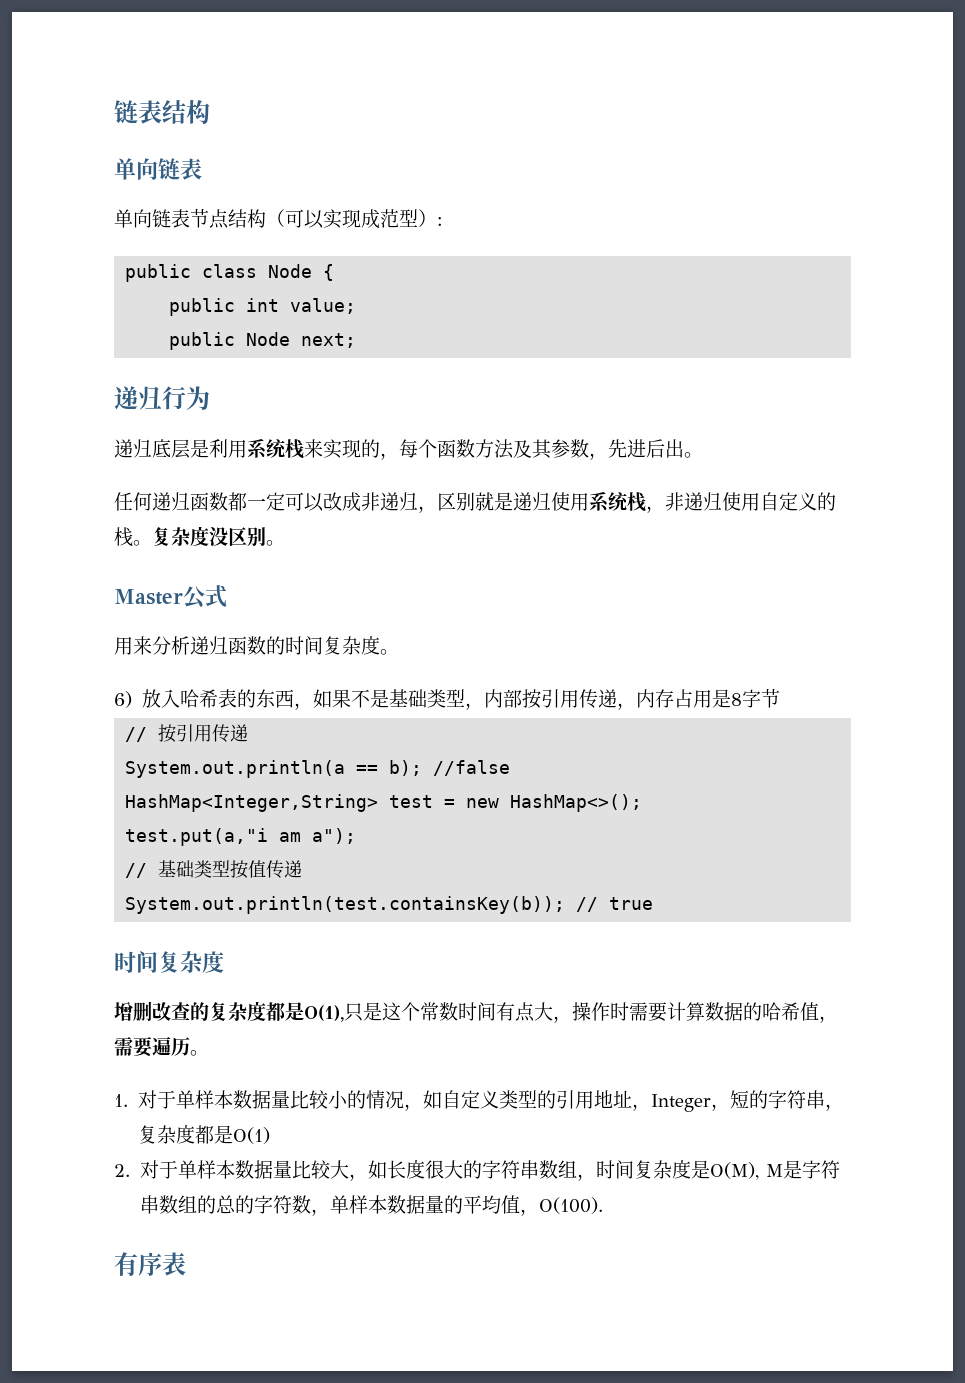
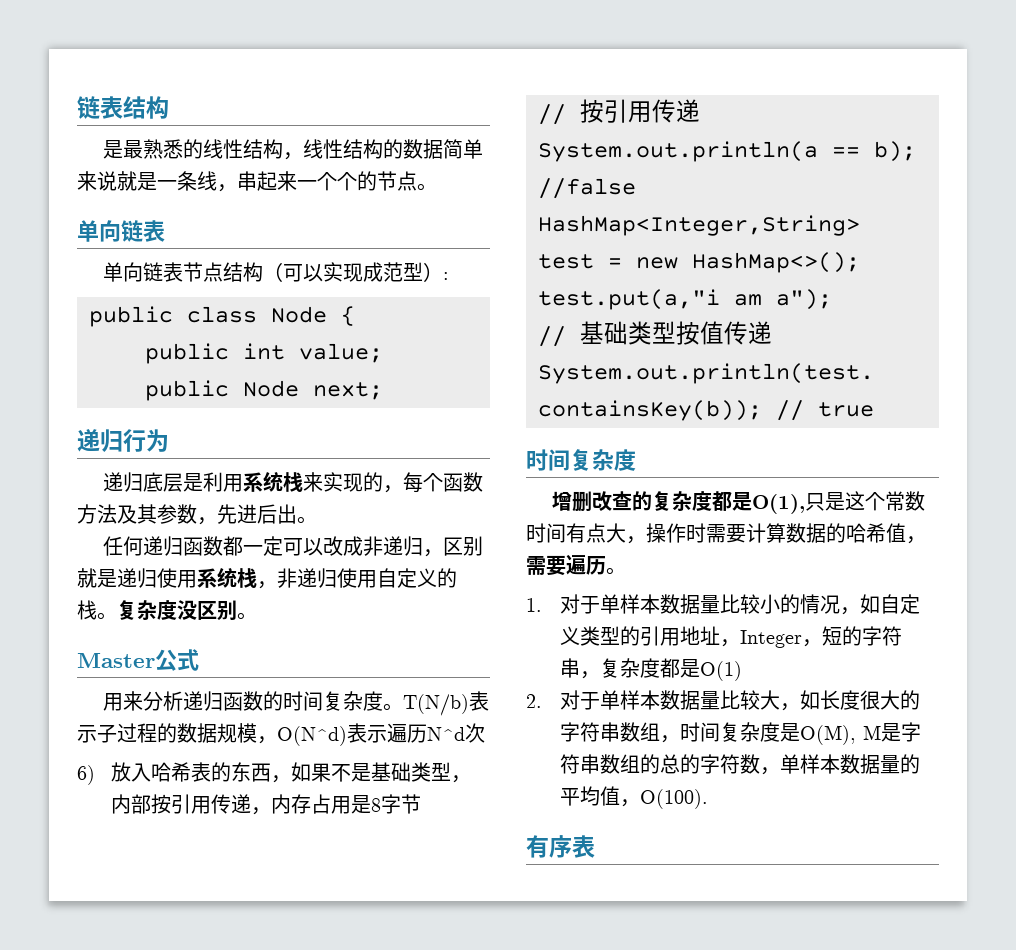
+ 是最熟悉的线性结构，线性结构的数据简单来说就是一条线，串起来一个个的节点。
+ T(N/b)表示子过程的数据规模，O(N^d)表示遍历N^d次

